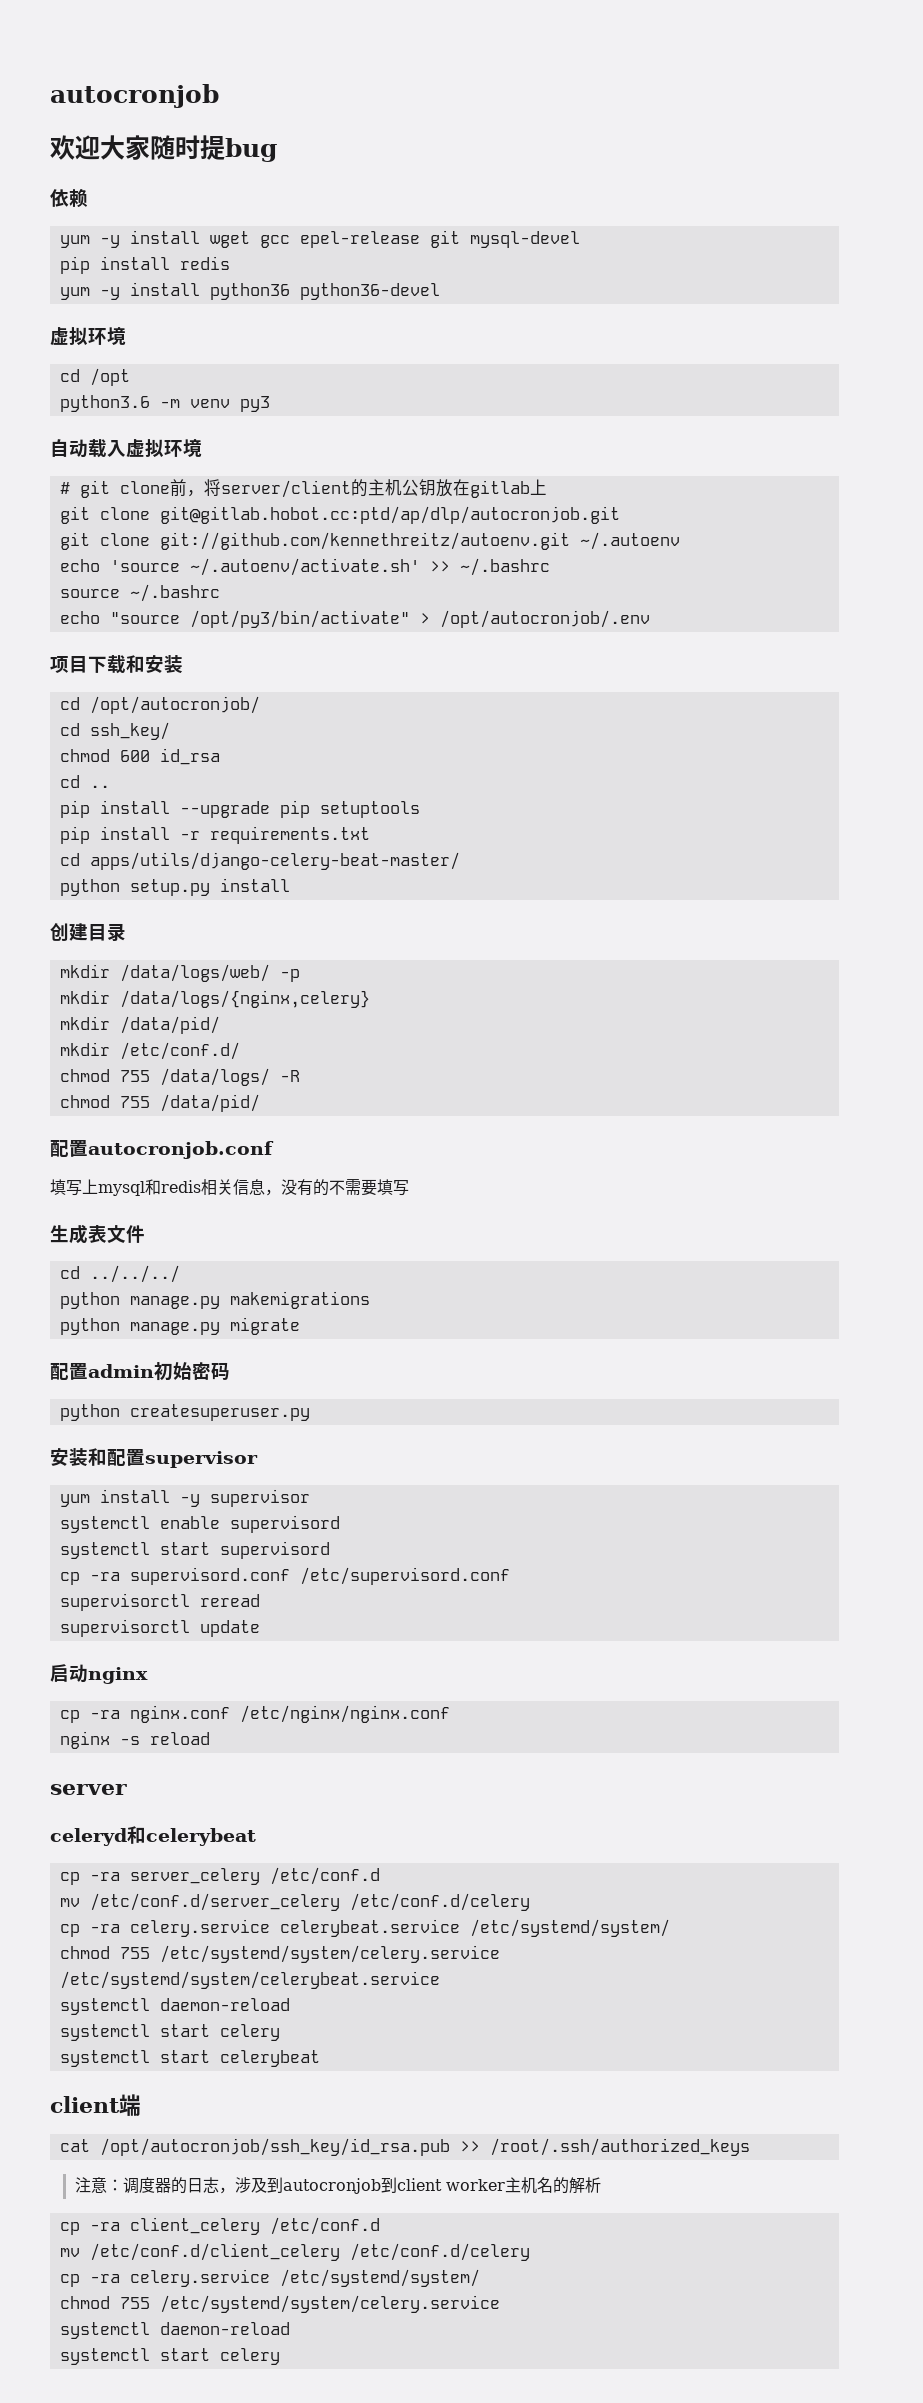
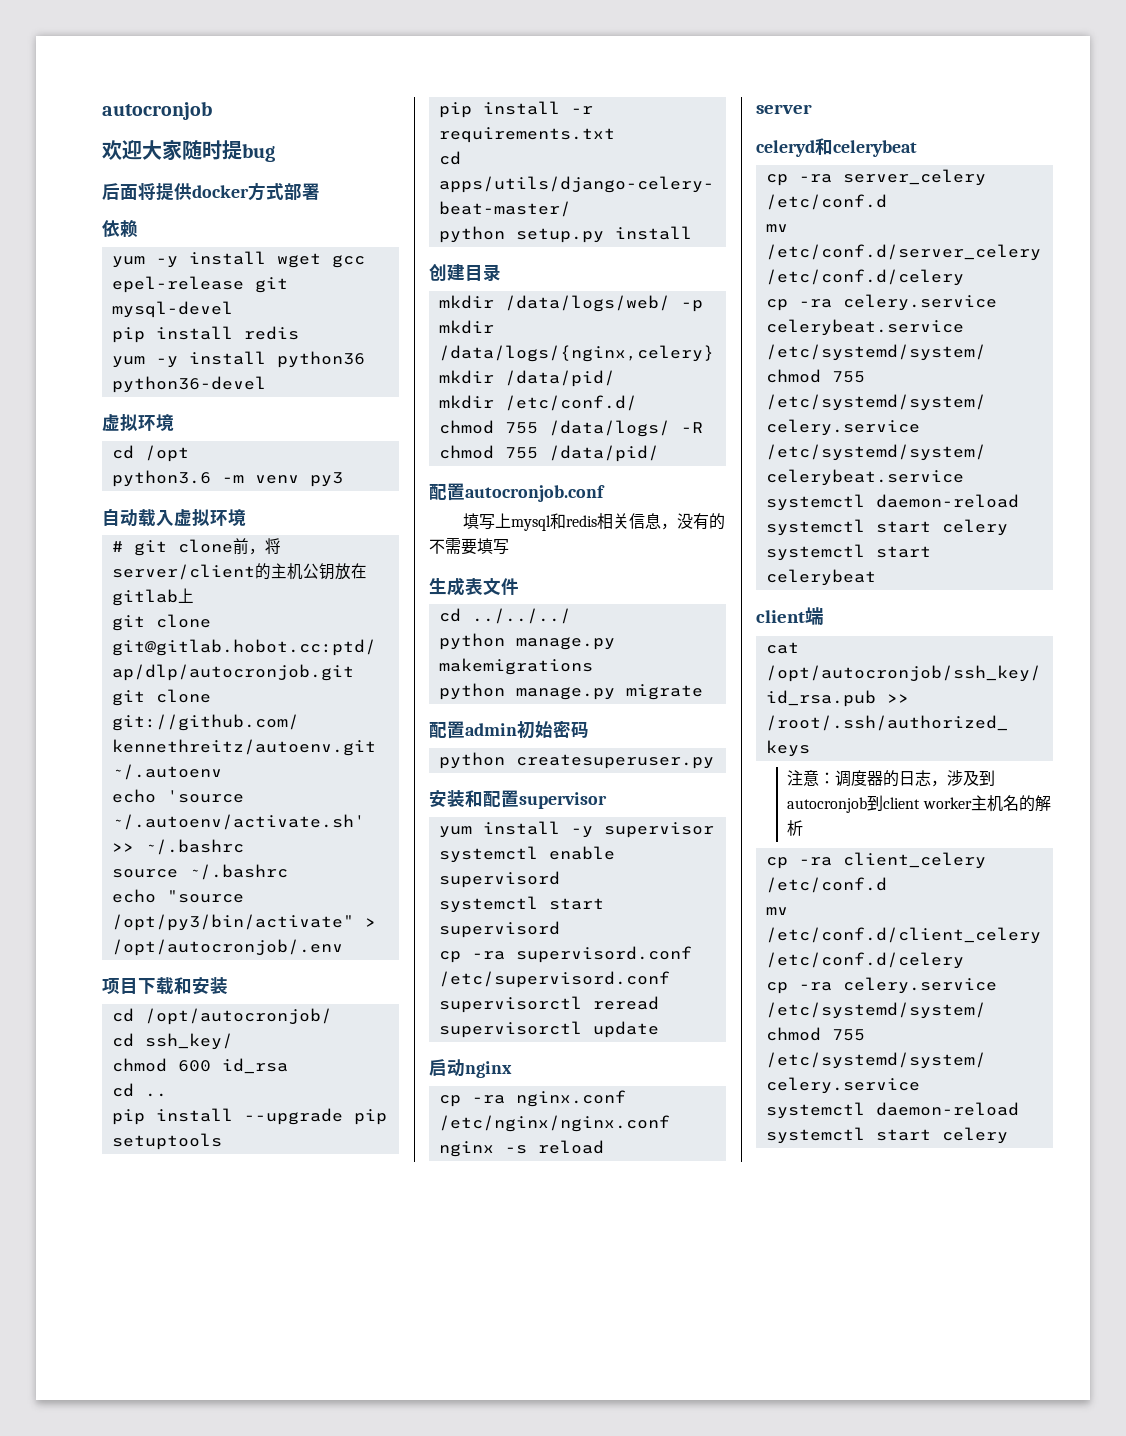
+ 后面将提供docker方式部署

